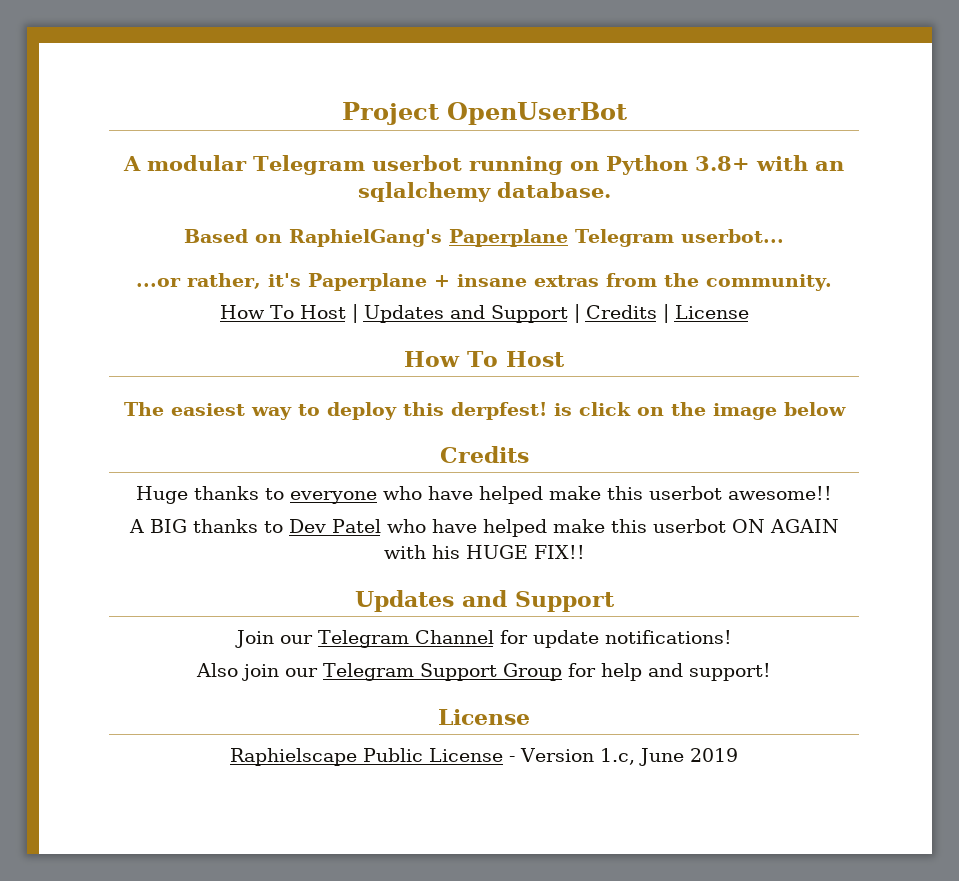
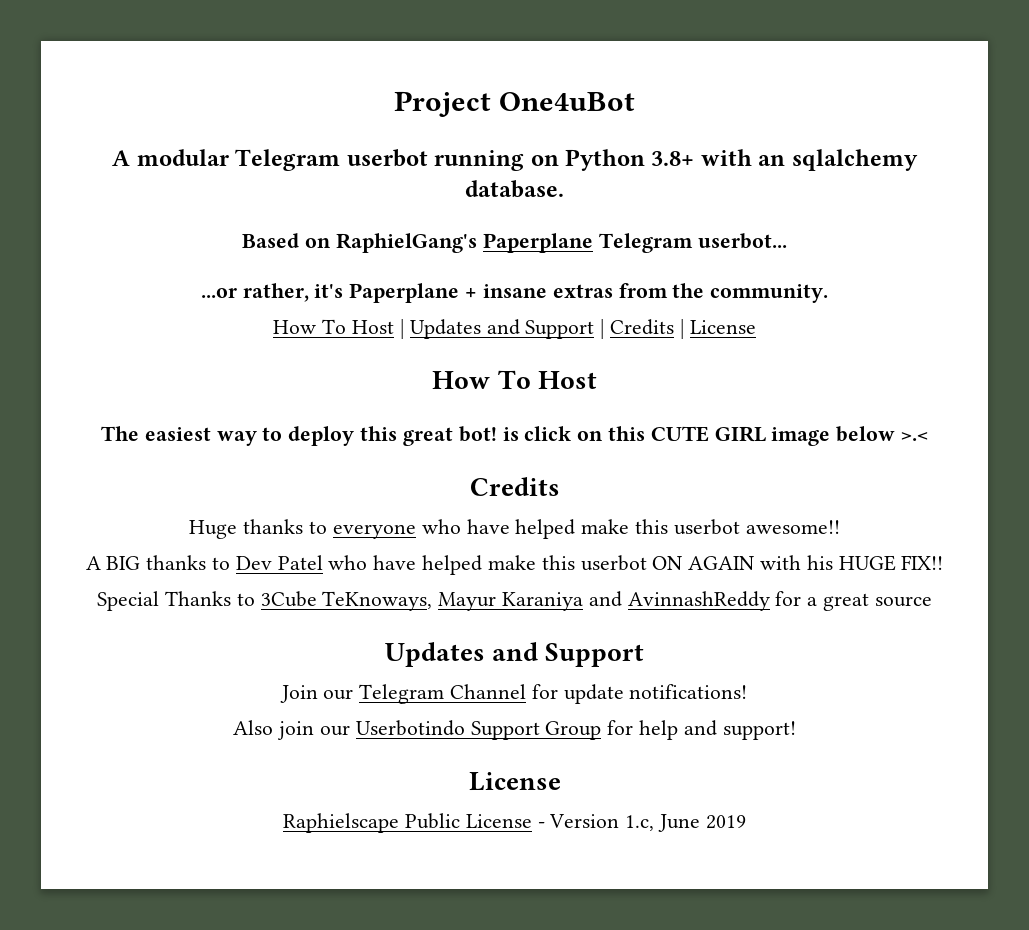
- Project OpenUserBot
+ Project One4uBot
- The easiest way to deploy this derpfest! is click on the image below
+ The easiest way to deploy this great bot! is click on this CUTE GIRL image below >.<
+ Special Thanks to 3Cube TeKnoways, Mayur Karaniya and AvinnashReddy for a great source
- Also join our Telegram Support Group for help and support!
+ Also join our Userbotindo Support Group for help and support!

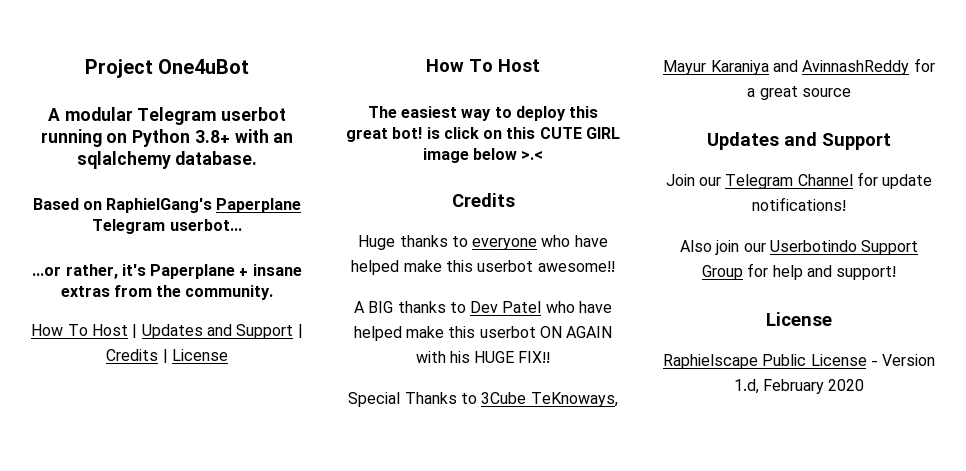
- Raphielscape Public License - Version 1.c, June 2019
+ Raphielscape Public License - Version 1.d, February 2020

